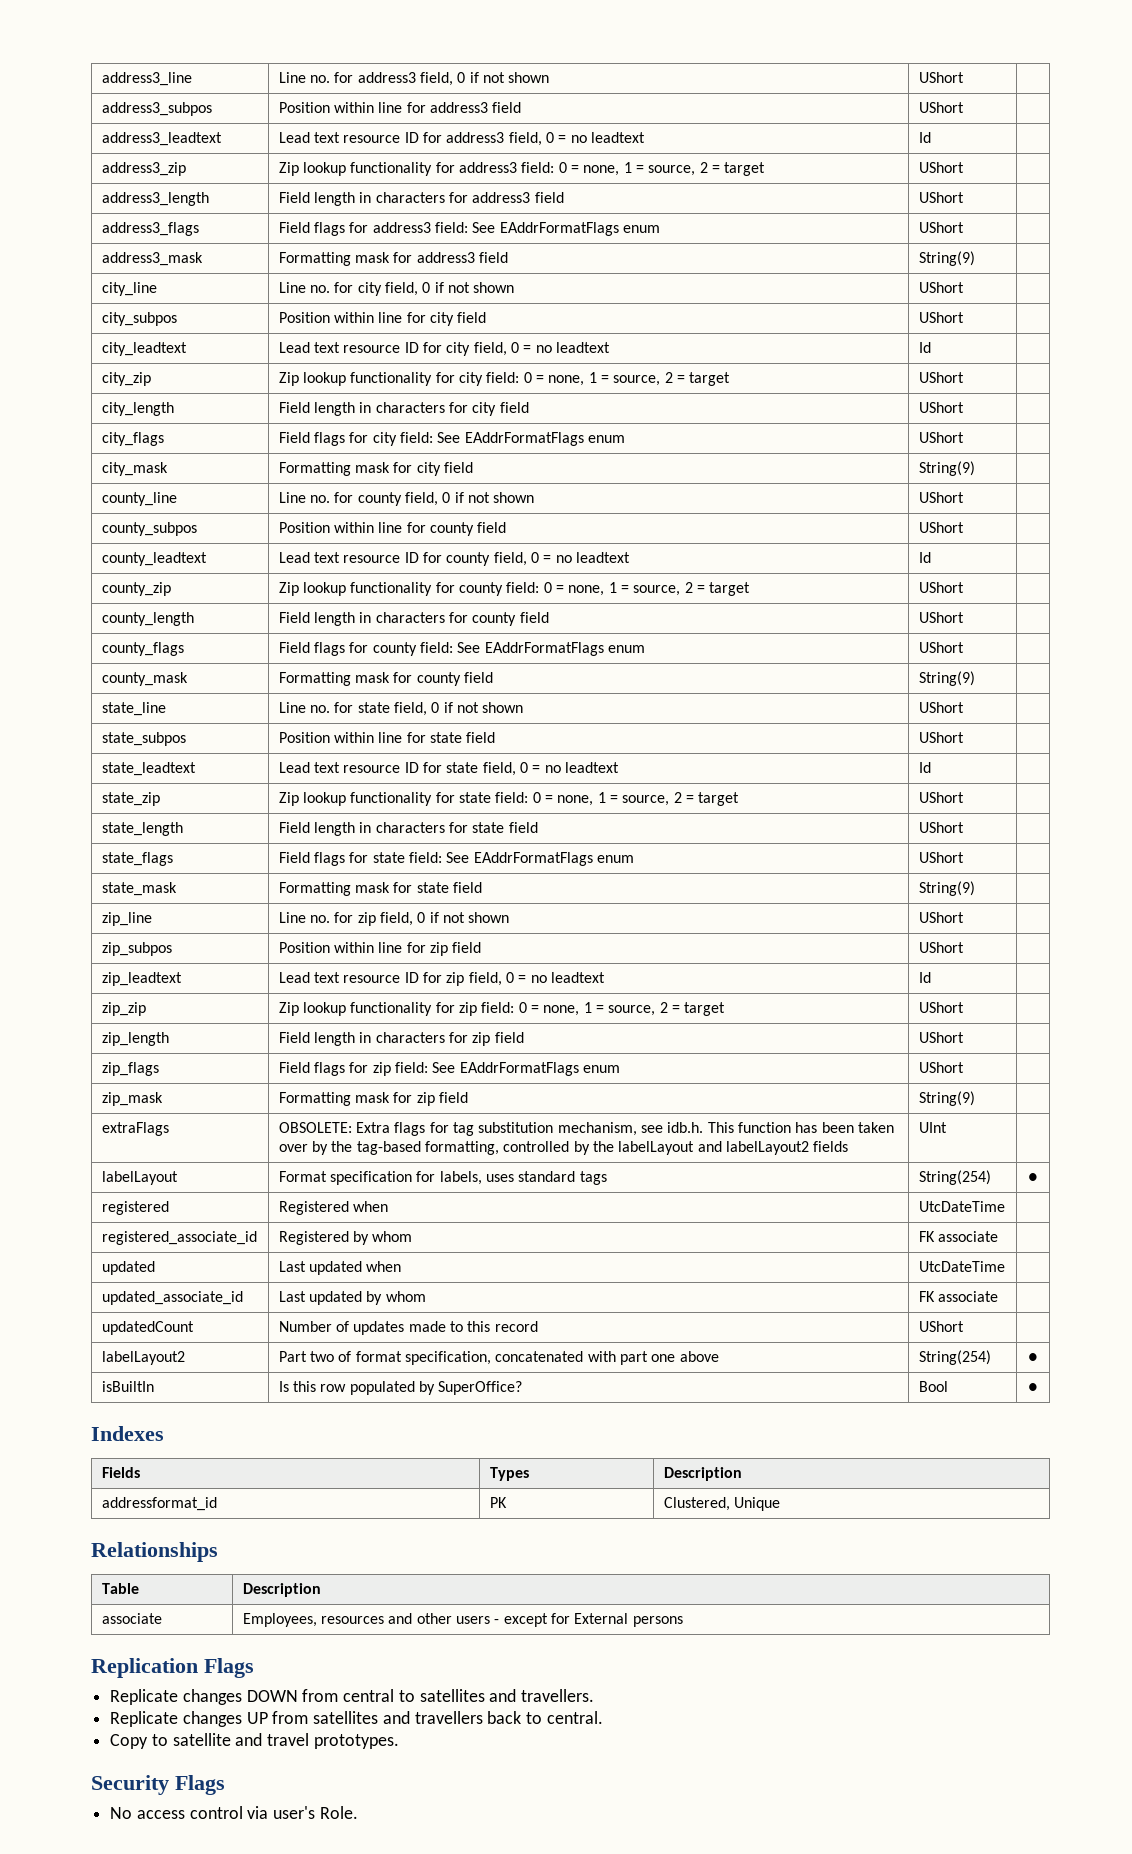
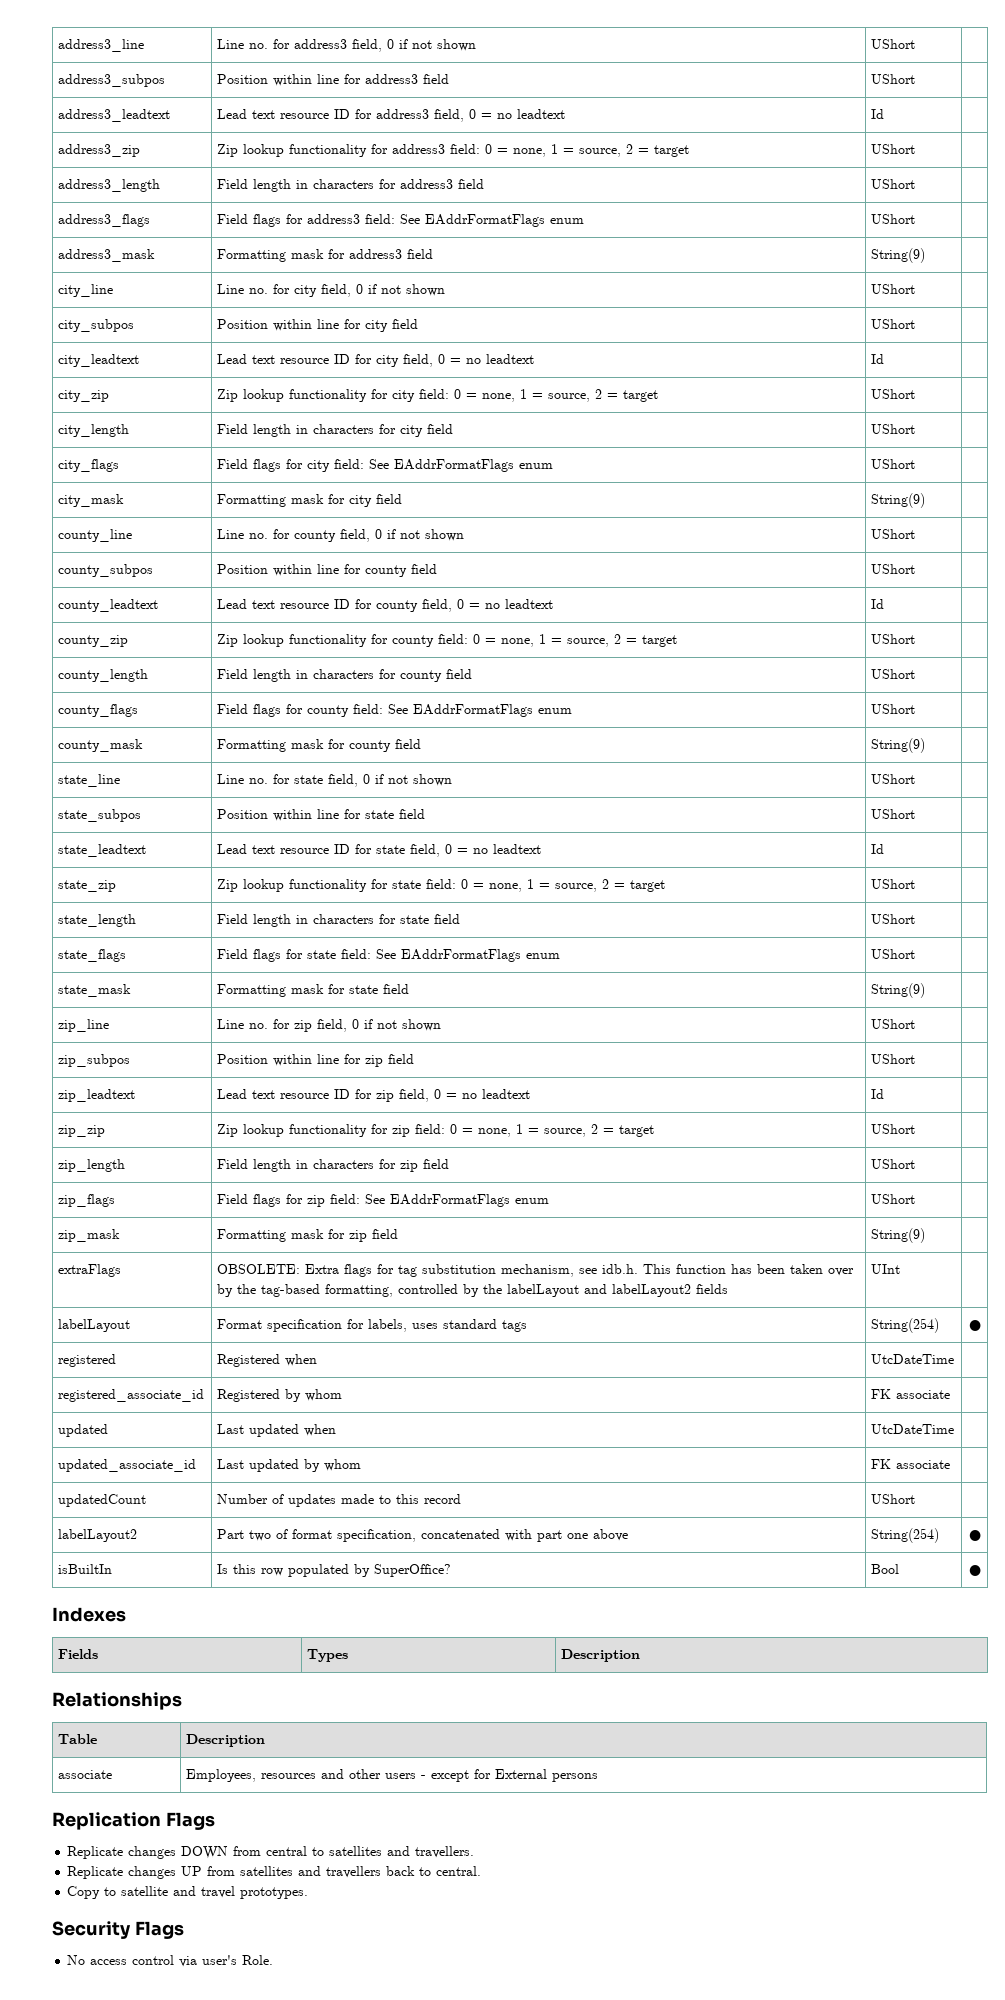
- addressformat_id | PK | Clustered, Unique

